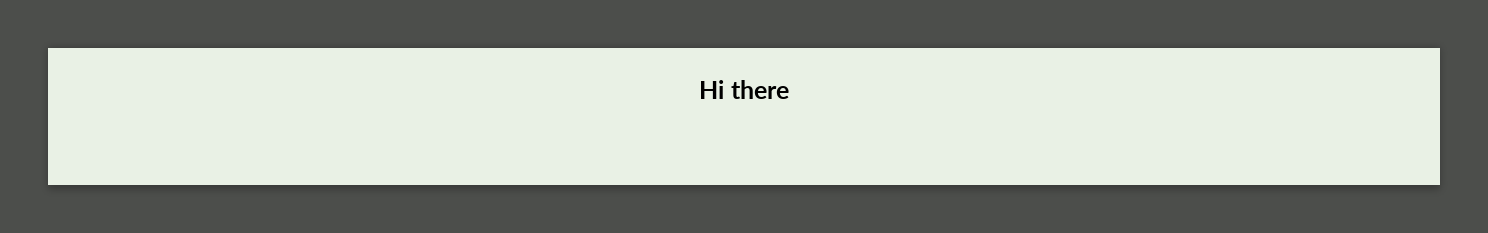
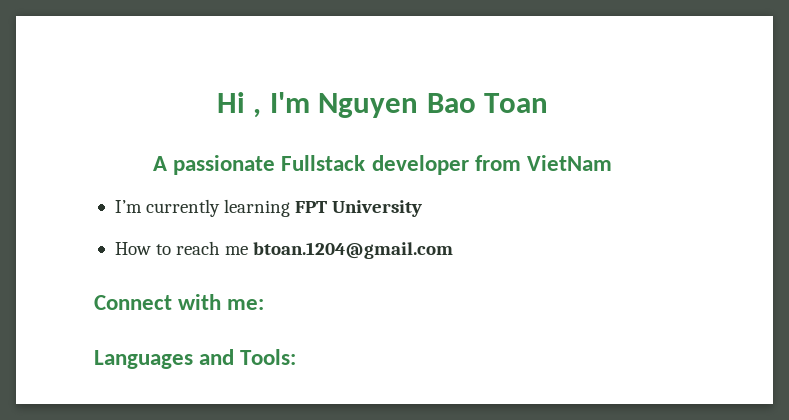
- Hi there
+ Hi , I'm Nguyen Bao Toan
+ A passionate Fullstack developer from VietNam
+ I’m currently learning FPT University
+ How to reach me btoan.1204@gmail.com
+ Connect with me:
+ Languages and Tools:

